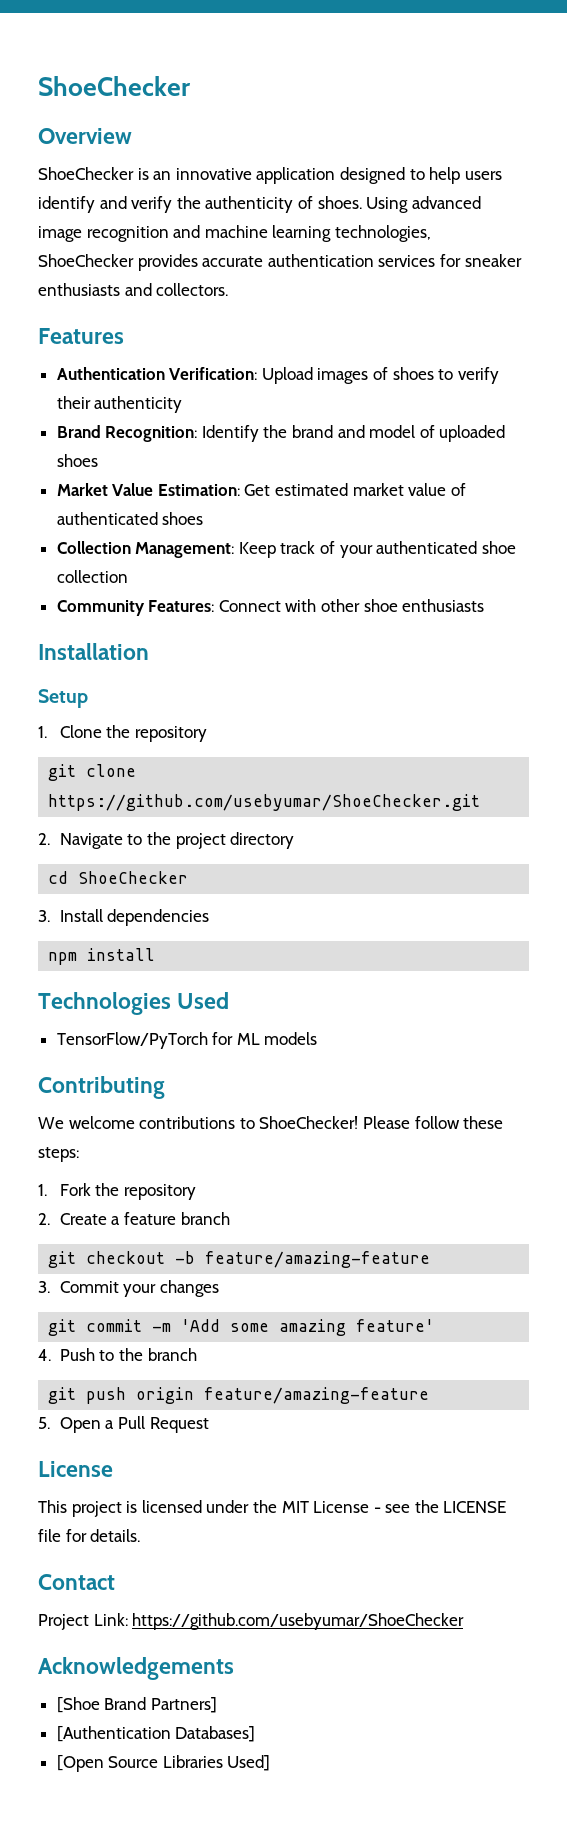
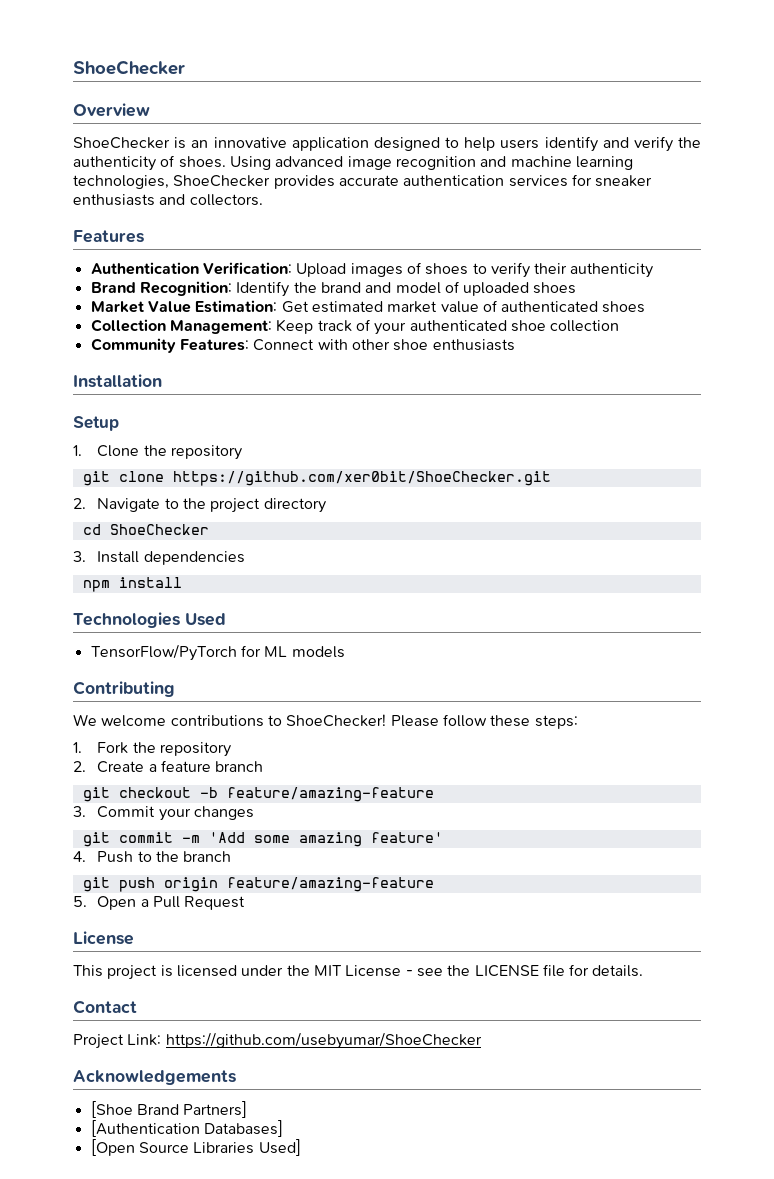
- git clone https://github.com/usebyumar/ShoeChecker.git
+ git clone https://github.com/xer0bit/ShoeChecker.git

